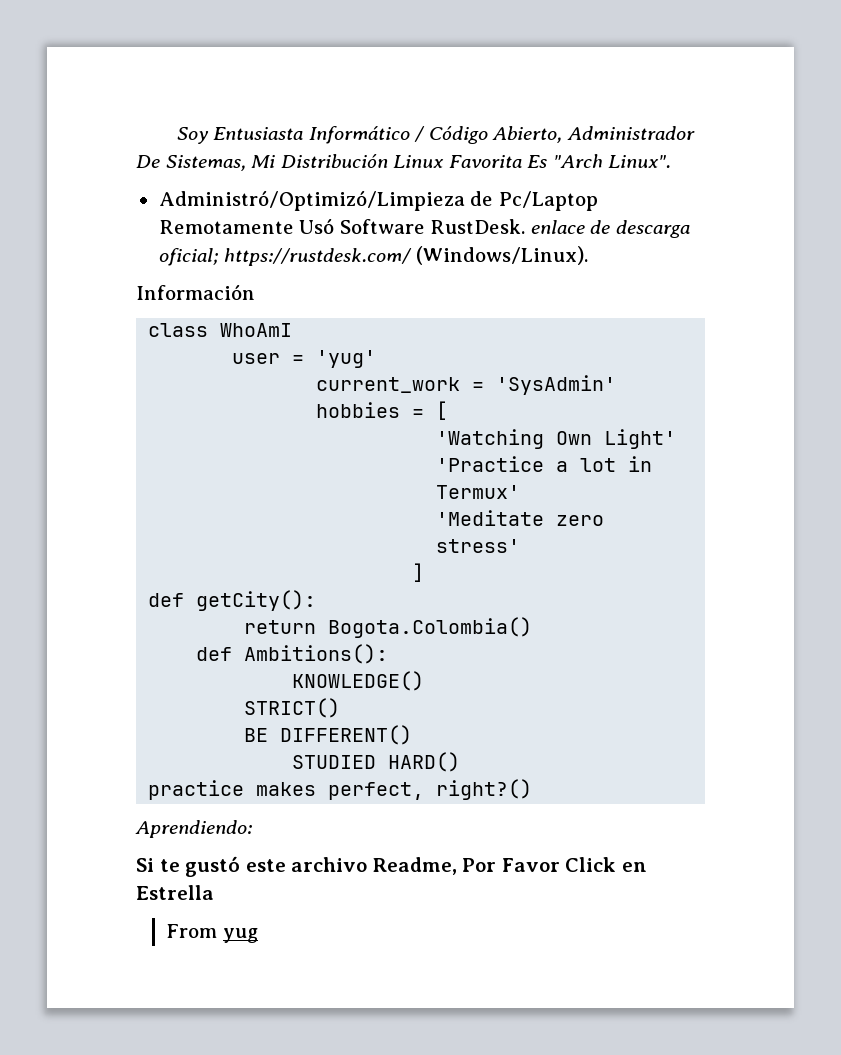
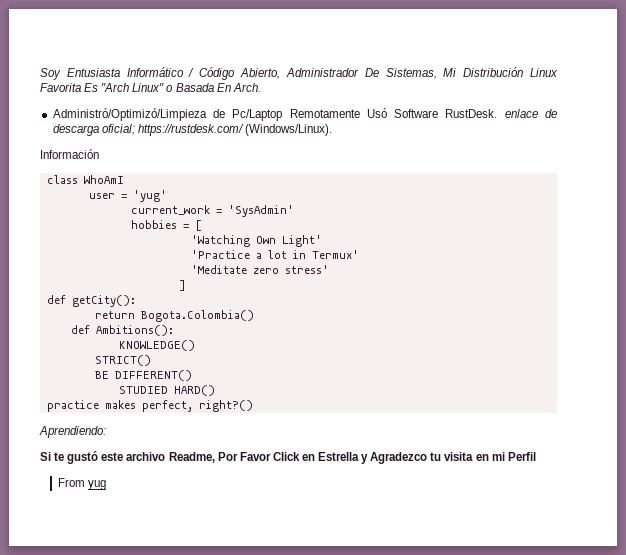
- Soy Entusiasta Informático / Código Abierto, Administrador De Sistemas, Mi Distribución Linux Favorita Es "Arch Linux".
+ Soy Entusiasta Informático / Código Abierto, Administrador De Sistemas, Mi Distribución Linux Favorita Es "Arch Linux" o Basada En Arch.
- Si te gustó este archivo Readme, Por Favor Click en Estrella
+ Si te gustó este archivo Readme, Por Favor Click en Estrella y Agradezco tu visita en mi Perfil

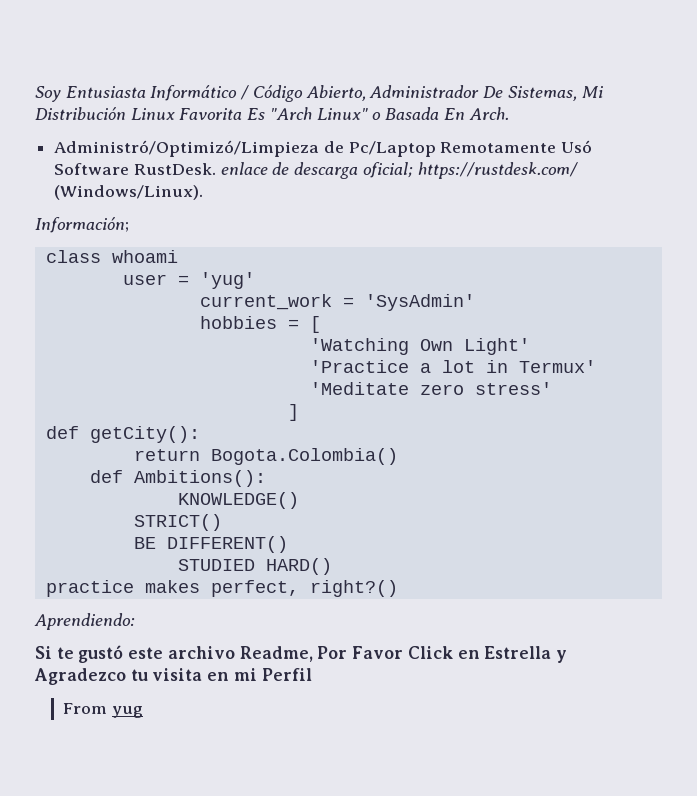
- Información
+ Información;
- class WhoAmI
+ class whoami

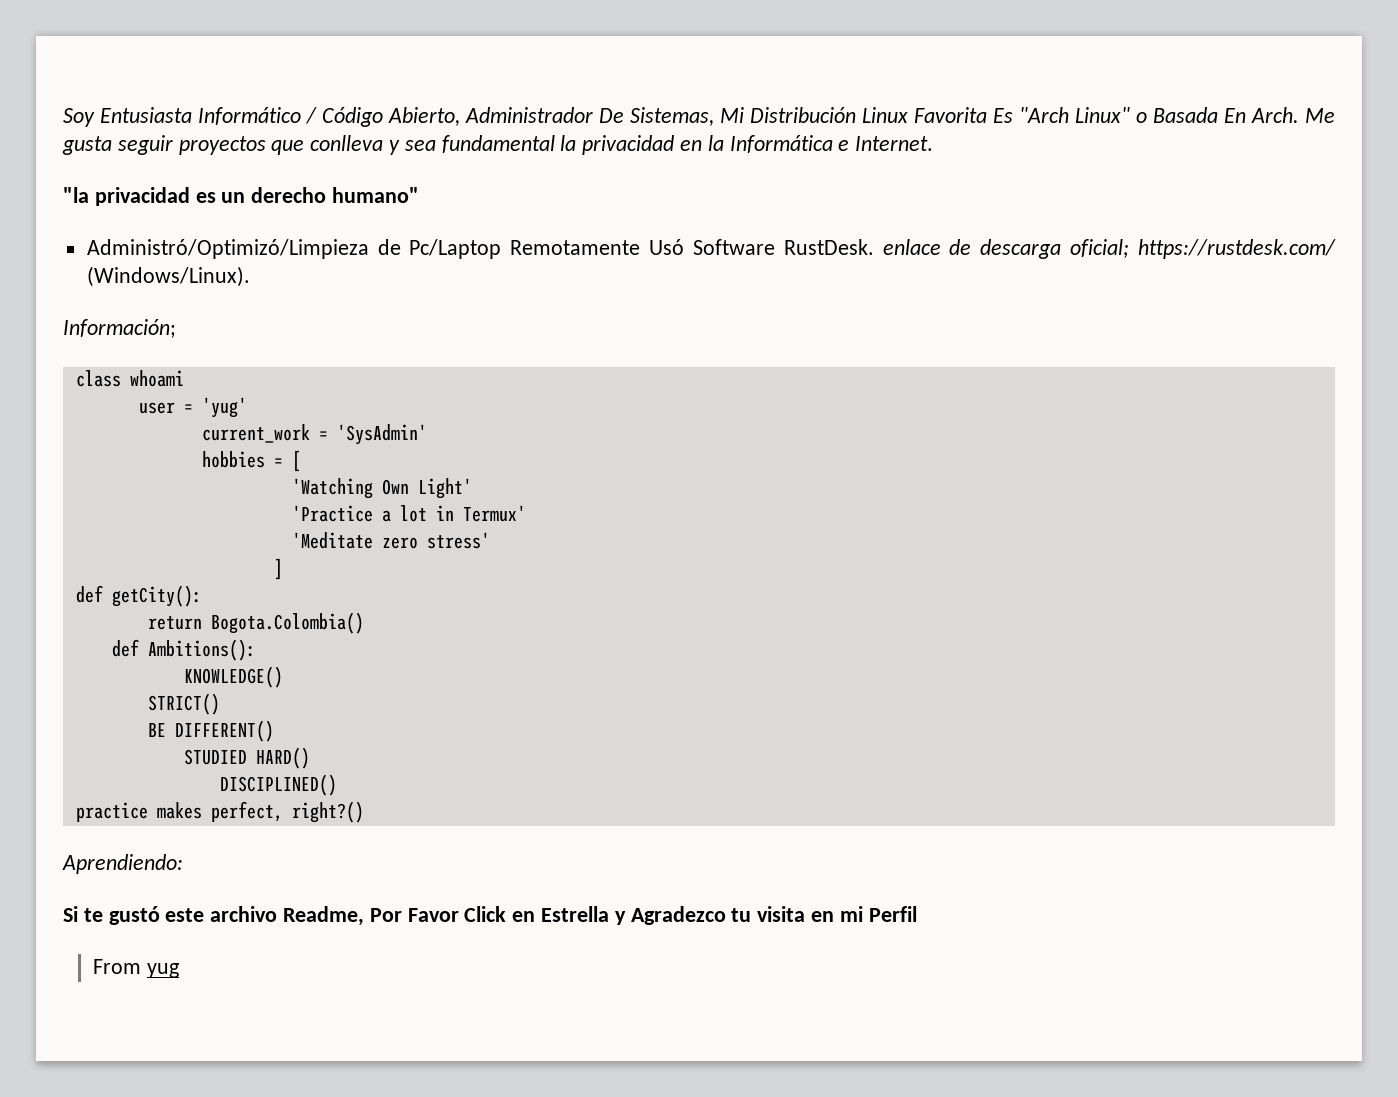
+ Me gusta seguir proyectos que conlleva y sea fundamental la privacidad en la Informática e Internet.
+ "la privacidad es un derecho humano"
+ DISCIPLINED()

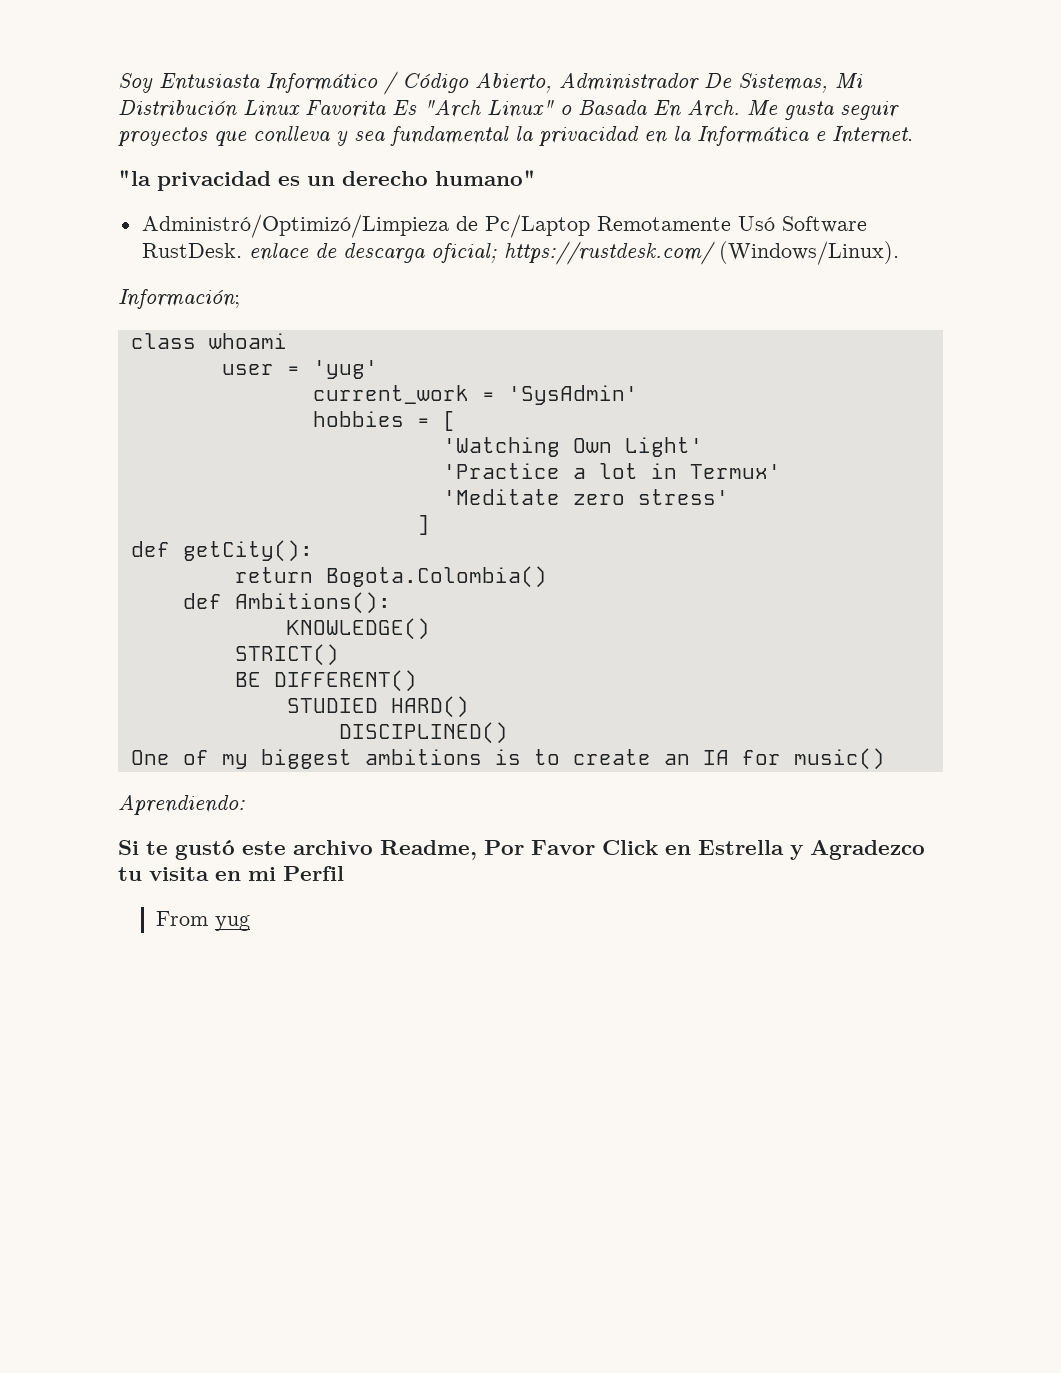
- practice makes perfect, right?()
+ One of my biggest ambitions is to create an IA for music()

